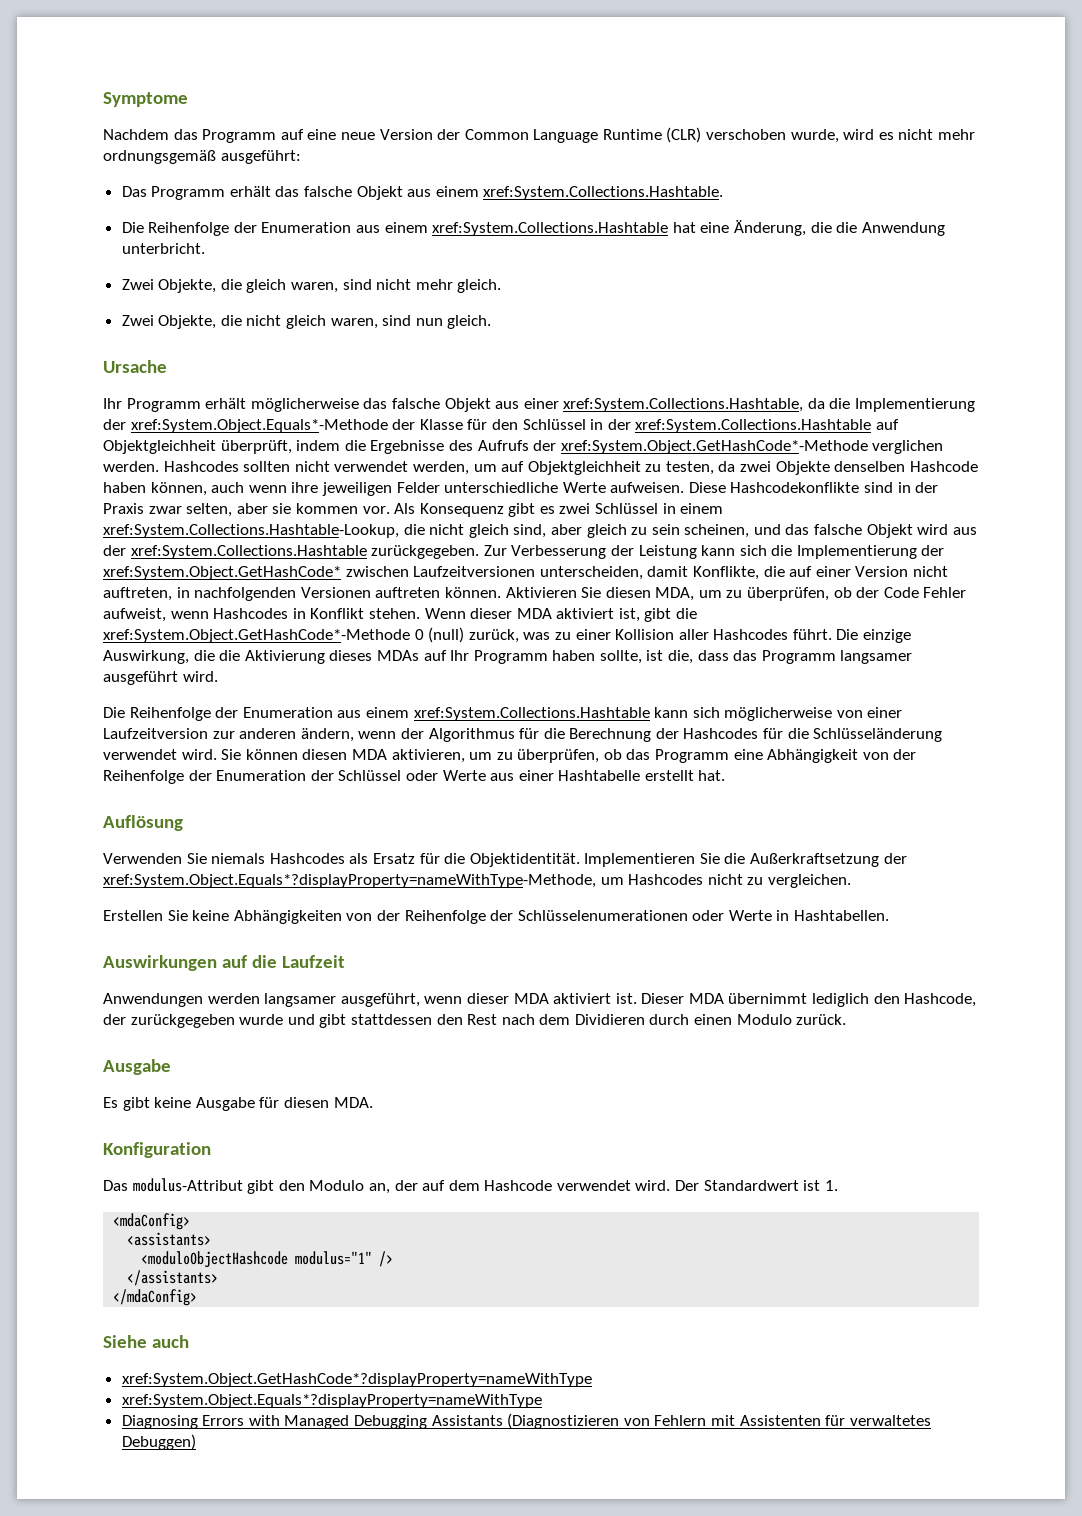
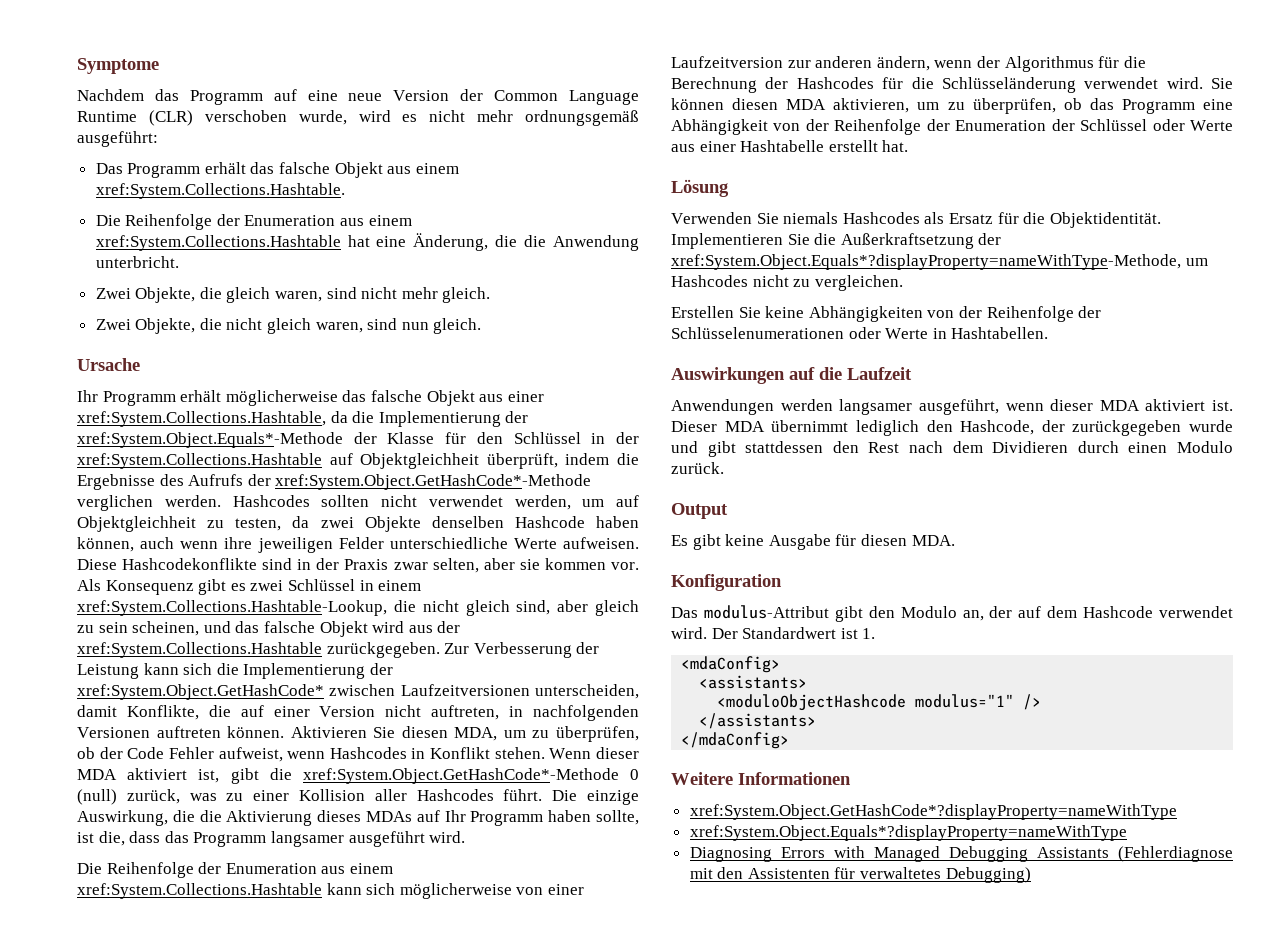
- Auflösung
+ Lösung
  Dieser MDA übernimmt lediglich den Hashcode, der zurückgegeben wurde und gibt stattdessen den Rest nach dem Dividieren durch einen Modulo zurück.
- Ausgabe
+ Output
- Siehe auch
+ Weitere Informationen
- Diagnosing Errors with Managed Debugging Assistants (Diagnostizieren von Fehlern mit Assistenten für verwaltetes Debuggen)
+ Diagnosing Errors with Managed Debugging Assistants (Fehlerdiagnose mit den Assistenten für verwaltetes Debugging)

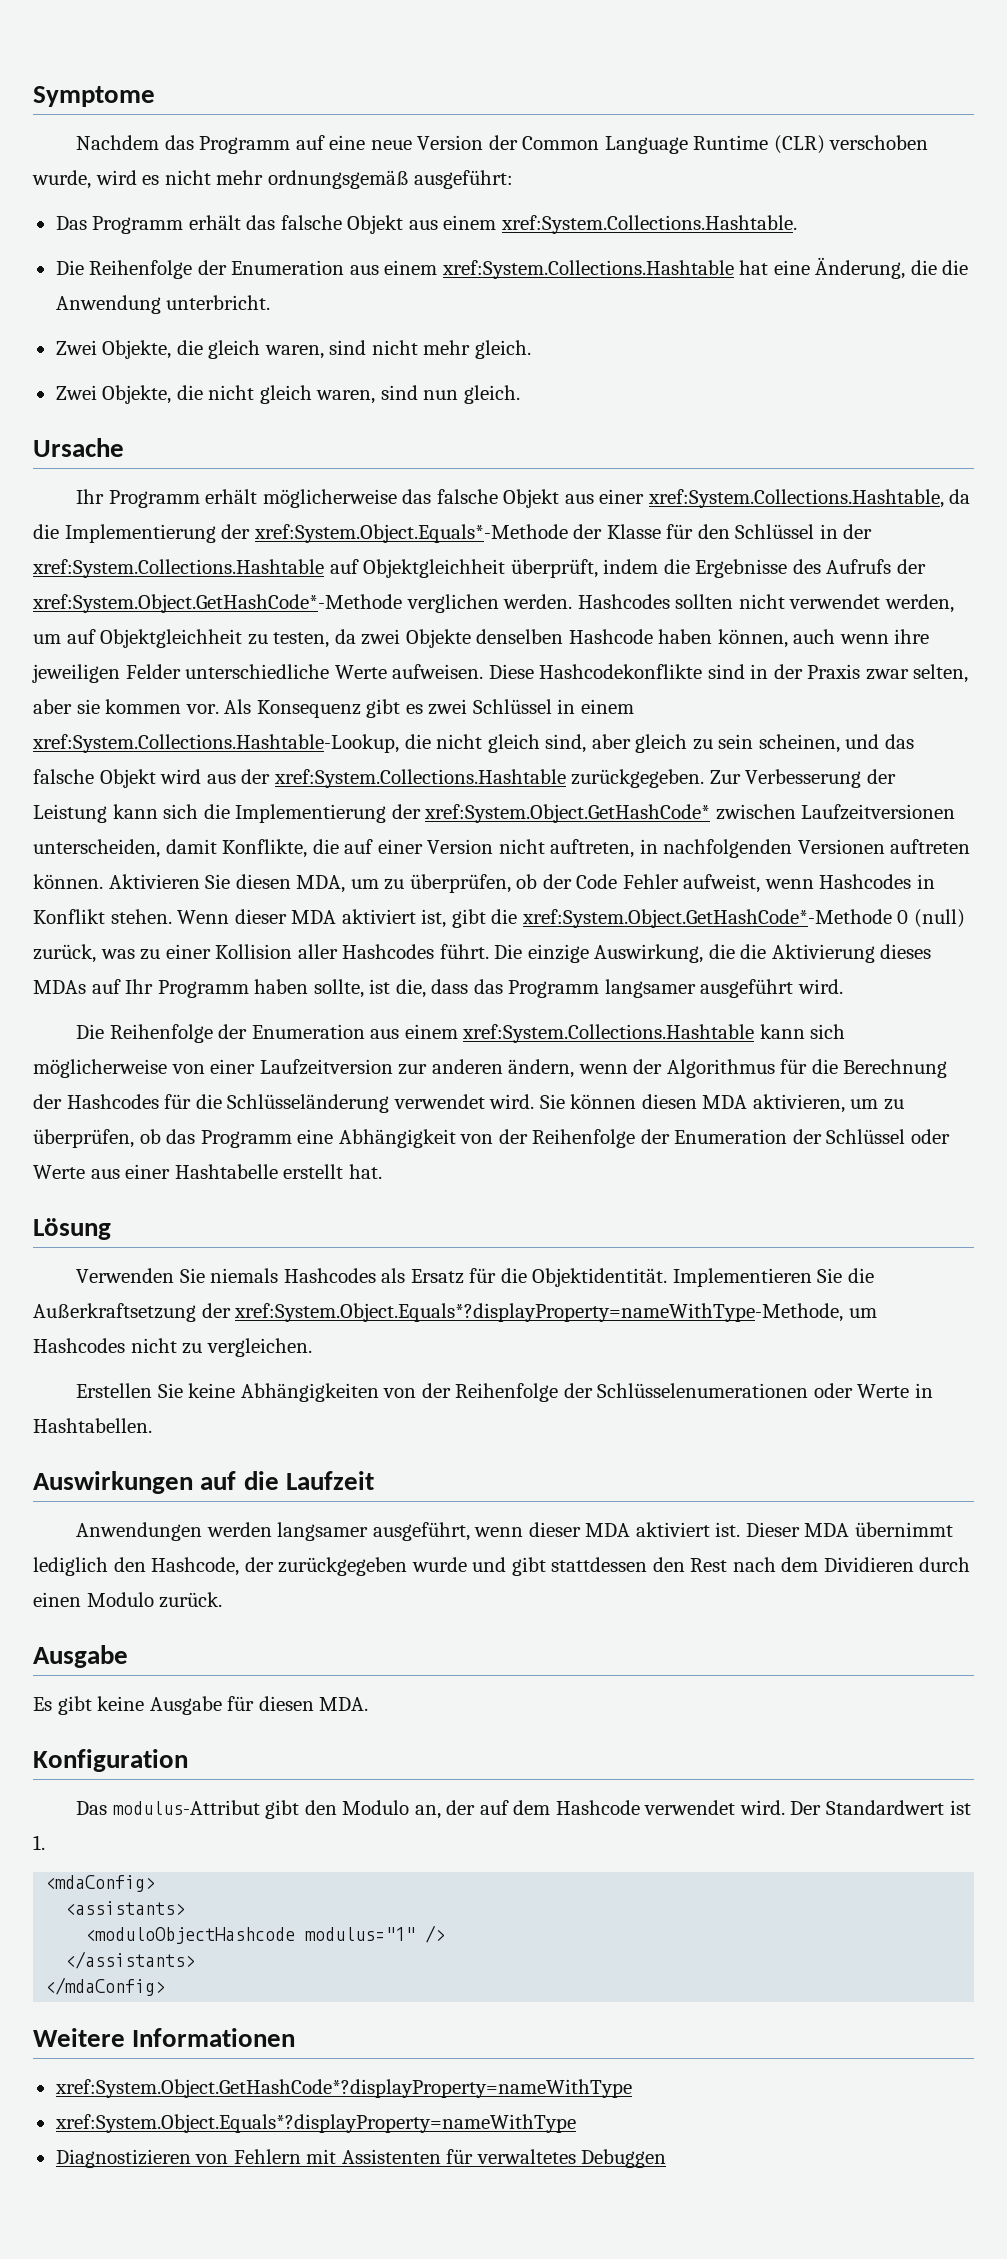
  Dieser MDA übernimmt lediglich den Hashcode, der zurückgegeben wurde und gibt stattdessen den Rest nach dem Dividieren durch einen Modulo zurück.
- Output
+ Ausgabe
- Diagnosing Errors with Managed Debugging Assistants (Fehlerdiagnose mit den Assistenten für verwaltetes Debugging)
+ Diagnostizieren von Fehlern mit Assistenten für verwaltetes Debuggen

